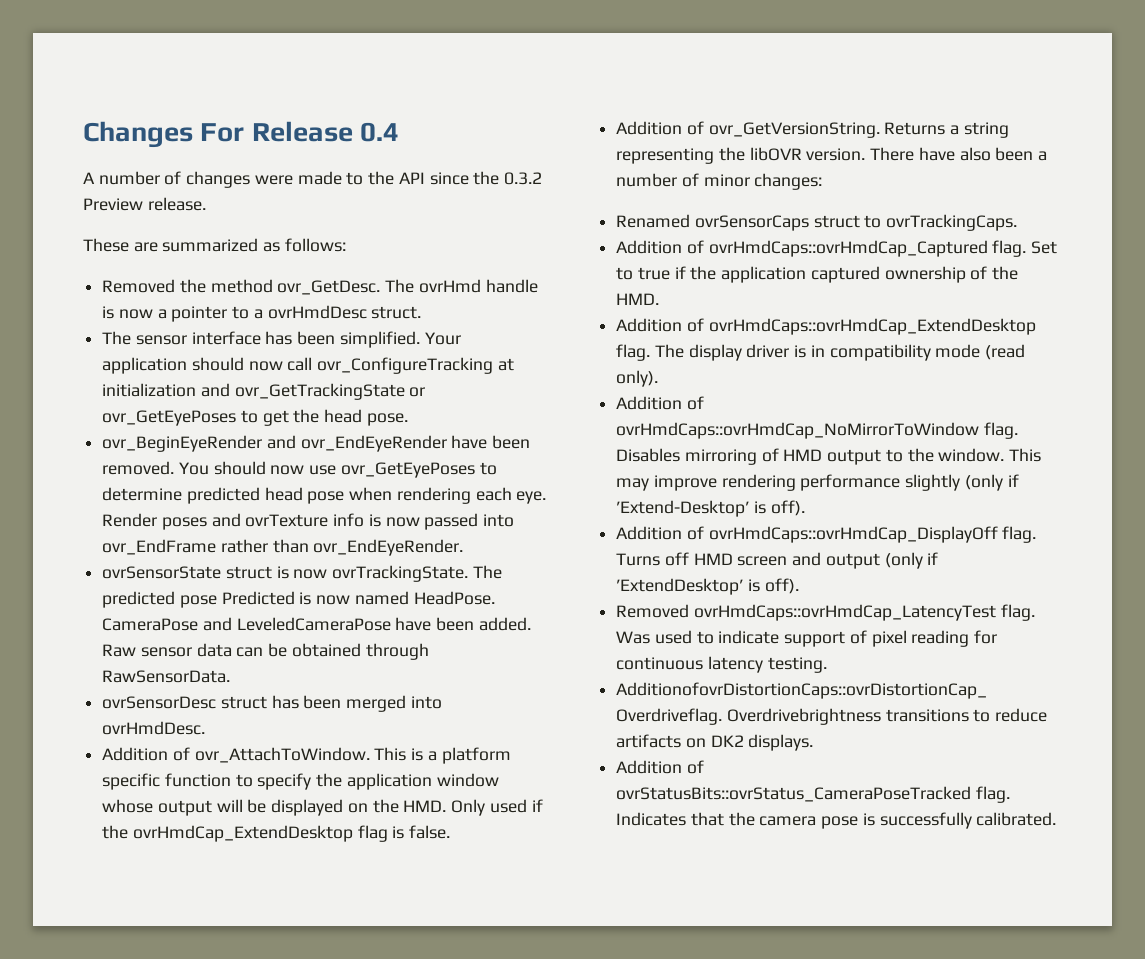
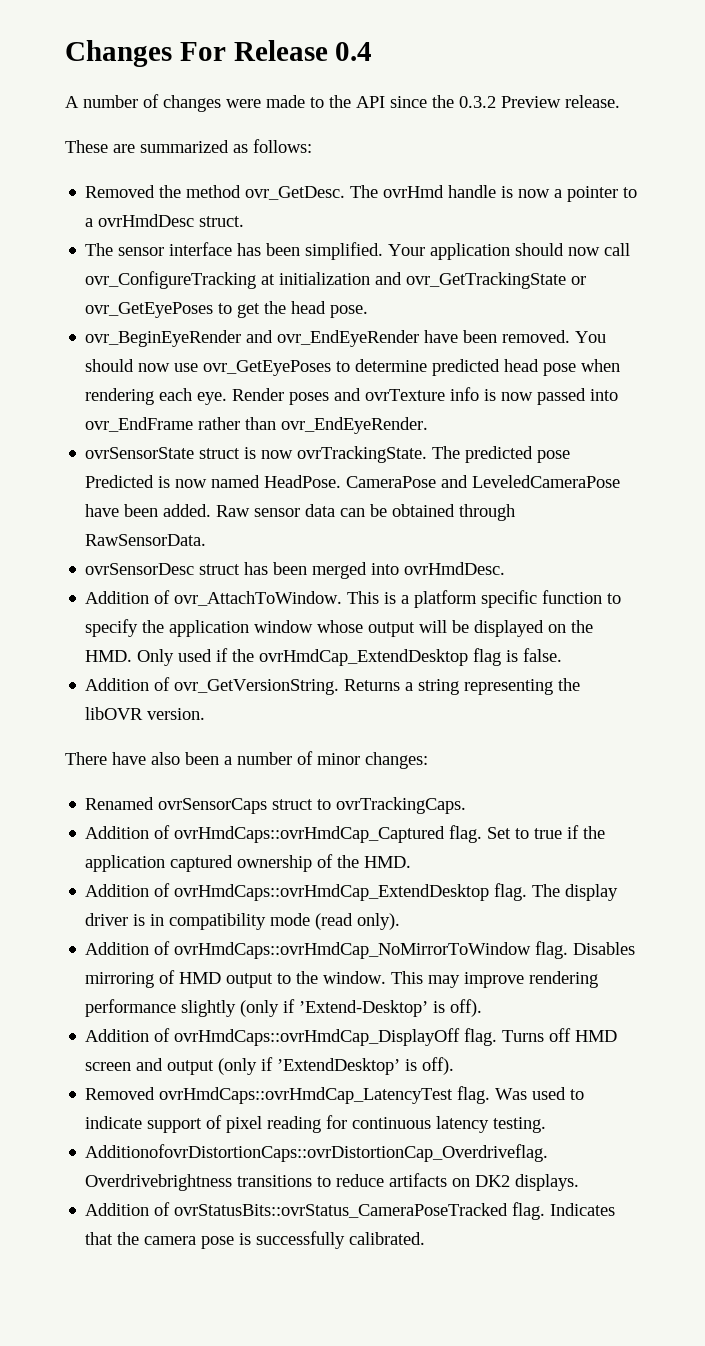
- Returns a string representing the libOVR version. There have also been a number of minor changes:
+ Returns a string representing the libOVR version.
+ There have also been a number of minor changes:

